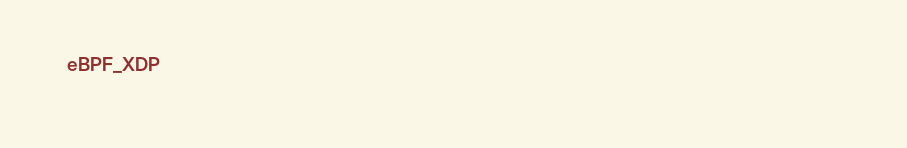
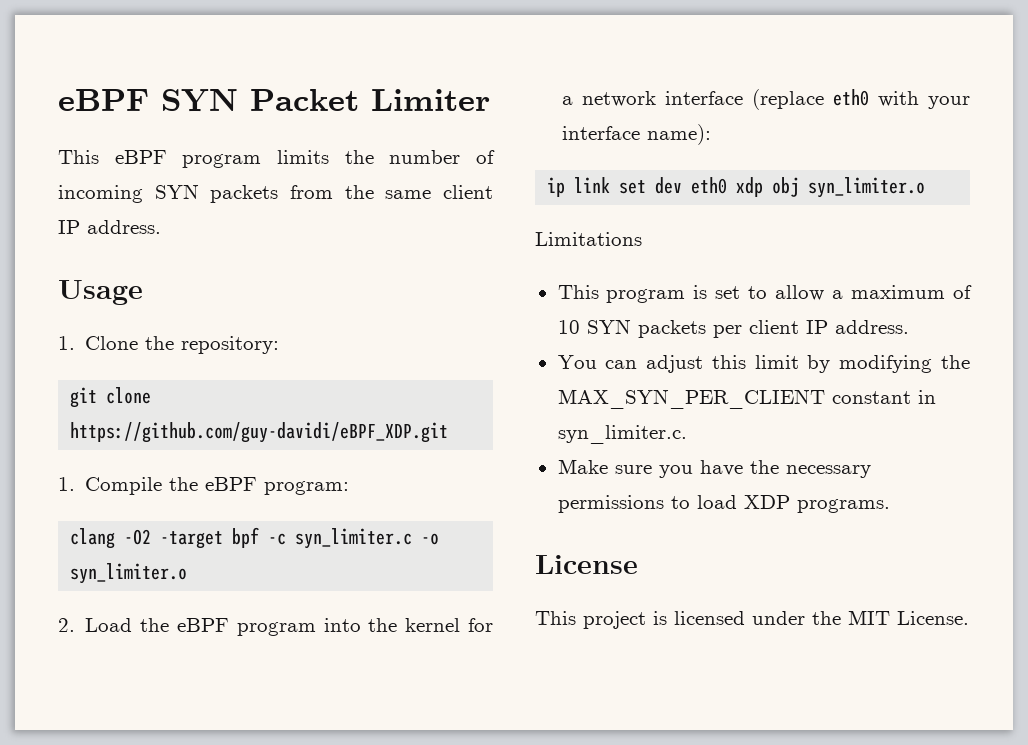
- eBPF_XDP
+ eBPF SYN Packet Limiter
+ This eBPF program limits the number of incoming SYN packets from the same client IP address.
+ Usage
+ 1. Clone the repository:
+ git clone https://github.com/guy-davidi/eBPF_XDP.git
+ 1. Compile the eBPF program:
+ clang -O2 -target bpf -c syn_limiter.c -o syn_limiter.o
+ 2. Load the eBPF program into the kernel for a network interface (replace eth0 with your interface name):
+ ip link set dev eth0 xdp obj syn_limiter.o
+ Limitations
+ This program is set to allow a maximum of 10 SYN packets per client IP address.
+ You can adjust this limit by modifying the MAX_SYN_PER_CLIENT constant in syn_limiter.c.
+ Make sure you have the necessary permissions to load XDP programs.
+ License
+ This project is licensed under the MIT License.

